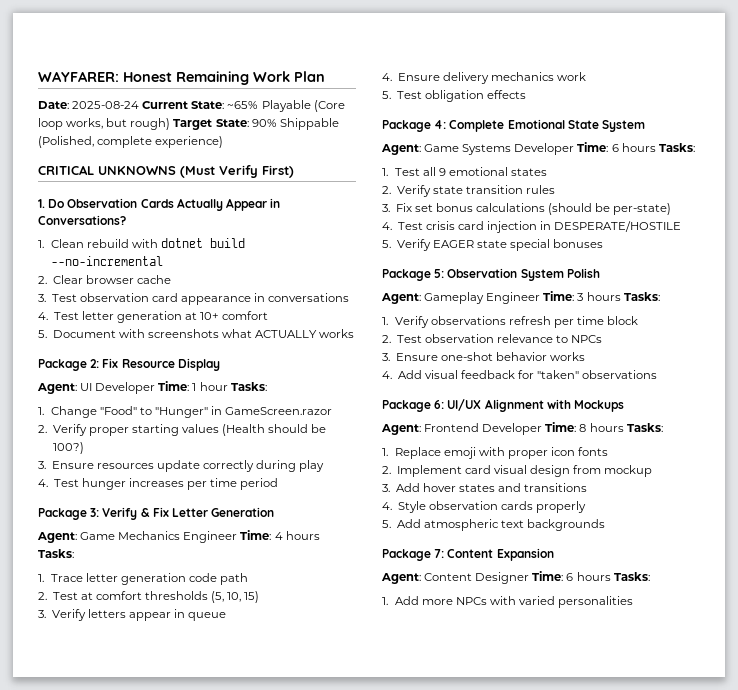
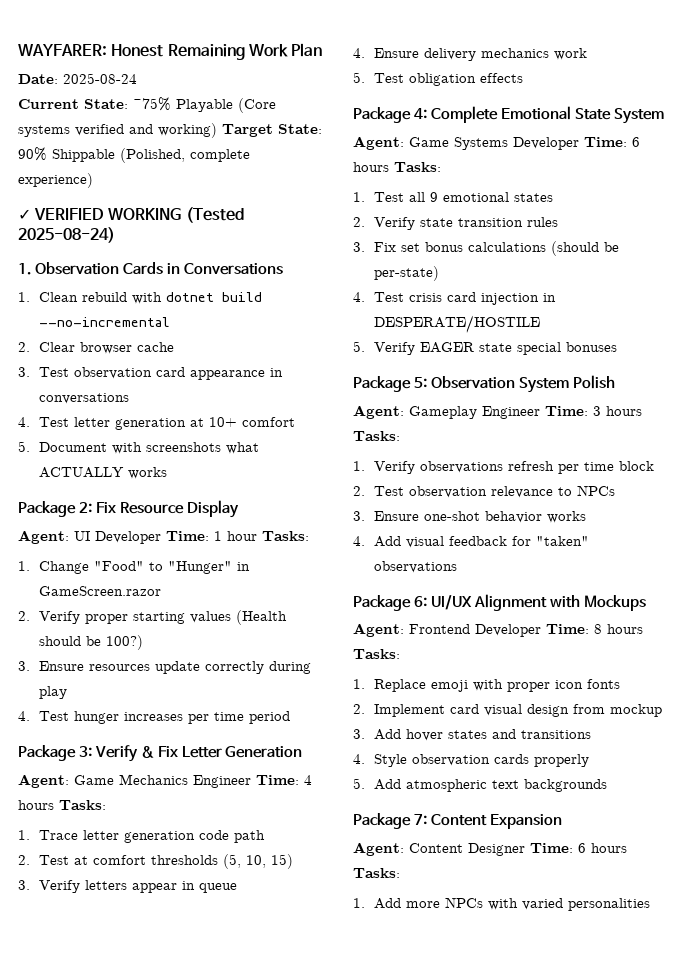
- Date: 2025-08-24 Current State: ~65% Playable (Core loop works, but rough) Target State: 90% Shippable (Polished, complete experience)
+ Date: 2025-08-24
+ Current State: ~75% Playable (Core systems verified and working) Target State: 90% Shippable (Polished, complete experience)
- CRITICAL UNKNOWNS (Must Verify First)
- 1. Do Observation Cards Actually Appear in Conversations?
+ ✓ VERIFIED WORKING (Tested 2025-08-24)
+ 1. Observation Cards in Conversations

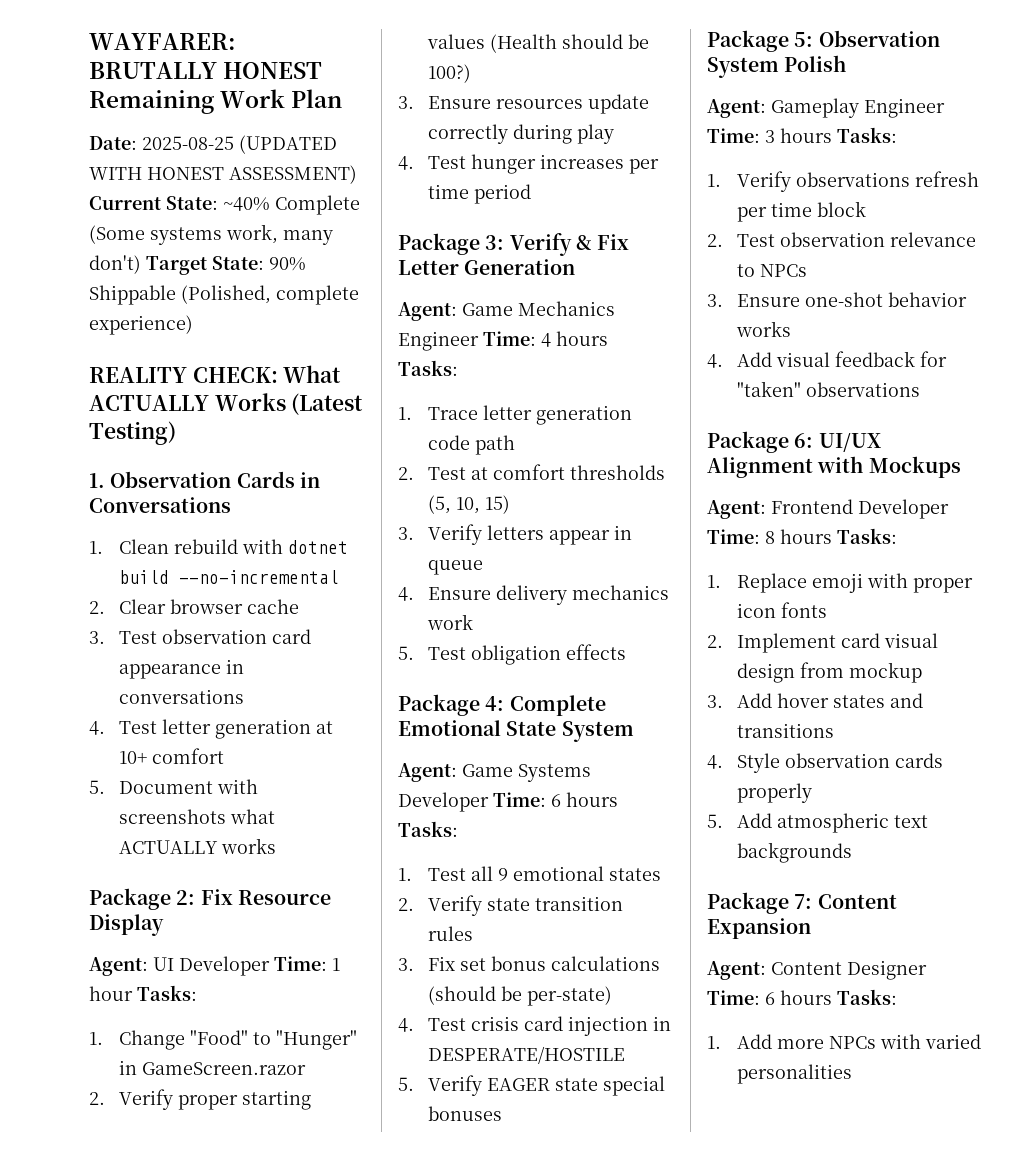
- WAYFARER: Honest Remaining Work Plan
+ WAYFARER: BRUTALLY HONEST Remaining Work Plan
- Date: 2025-08-24
- Current State: ~75% Playable (Core systems verified and working) Target State: 90% Shippable (Polished, complete experience)
+ Date: 2025-08-25 (UPDATED WITH HONEST ASSESSMENT) Current State: ~40% Complete (Some systems work, many don't) Target State: 90% Shippable (Polished, complete experience)
- ✓ VERIFIED WORKING (Tested 2025-08-24)
+ REALITY CHECK: What ACTUALLY Works (Latest Testing)

